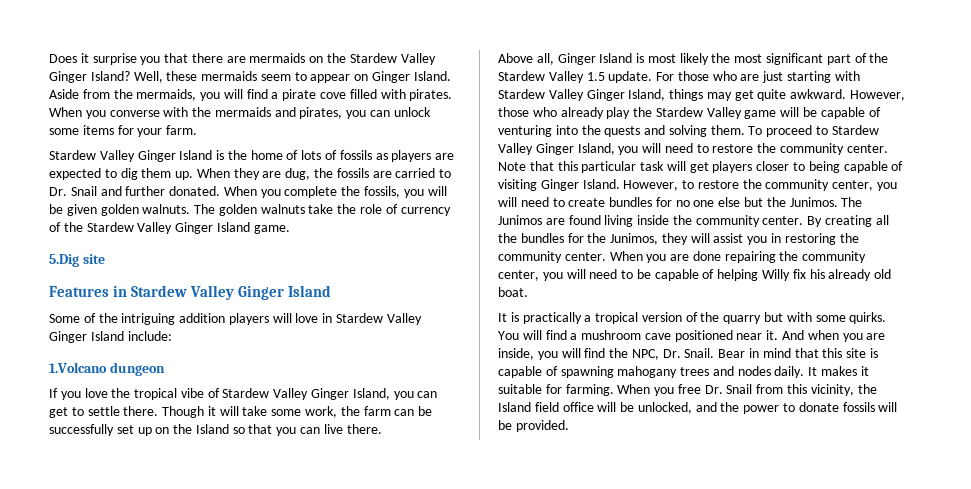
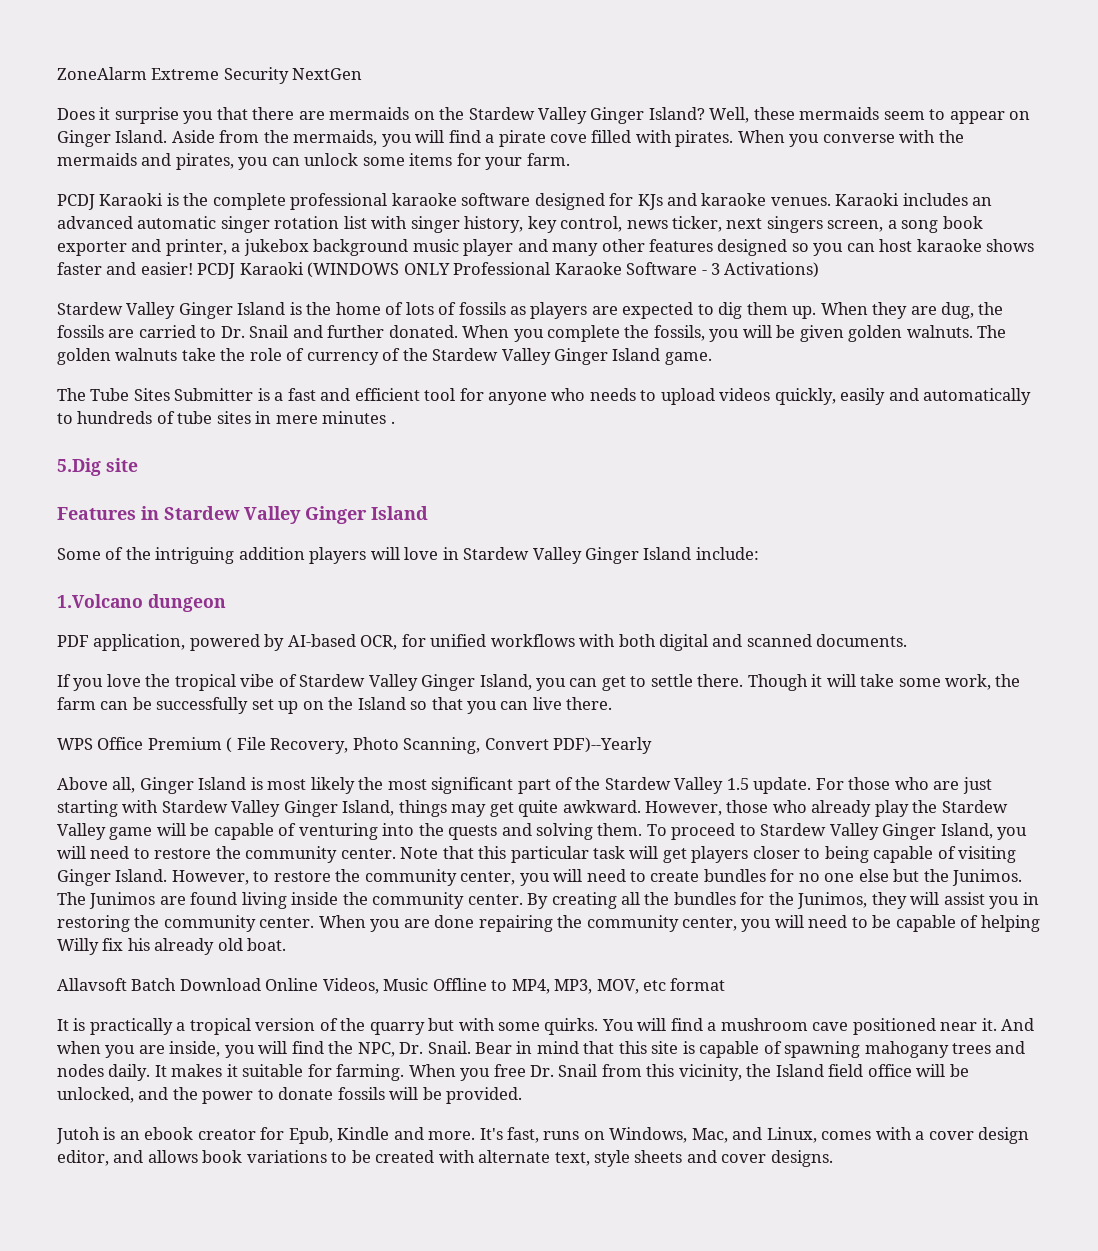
+ ZoneAlarm Extreme Security NextGen
+ PCDJ Karaoki is the complete professional karaoke software designed for KJs and karaoke venues. Karaoki includes an advanced automatic singer rotation list with singer history, key control, news ticker, next singers screen, a song book exporter and printer, a jukebox background music player and many other features designed so you can host karaoke shows faster and easier! PCDJ Karaoki (WINDOWS ONLY Professional Karaoke Software - 3 Activations)
+ The Tube Sites Submitter is a fast and efficient tool for anyone who needs to upload videos quickly, easily and automatically to hundreds of tube sites in mere minutes .
+ PDF application, powered by AI-based OCR, for unified workflows with both digital and scanned documents.
+ WPS Office Premium ( File Recovery, Photo Scanning, Convert PDF)--Yearly
+ Allavsoft Batch Download Online Videos, Music Offline to MP4, MP3, MOV, etc format
+ Jutoh is an ebook creator for Epub, Kindle and more. It's fast, runs on Windows, Mac, and Linux, comes with a cover design editor, and allows book variations to be created with alternate text, style sheets and cover designs.

